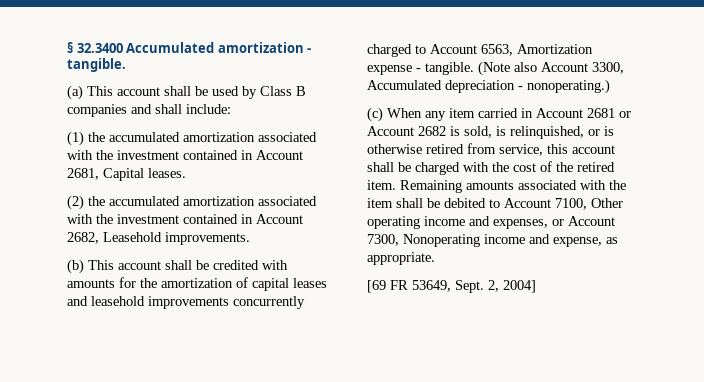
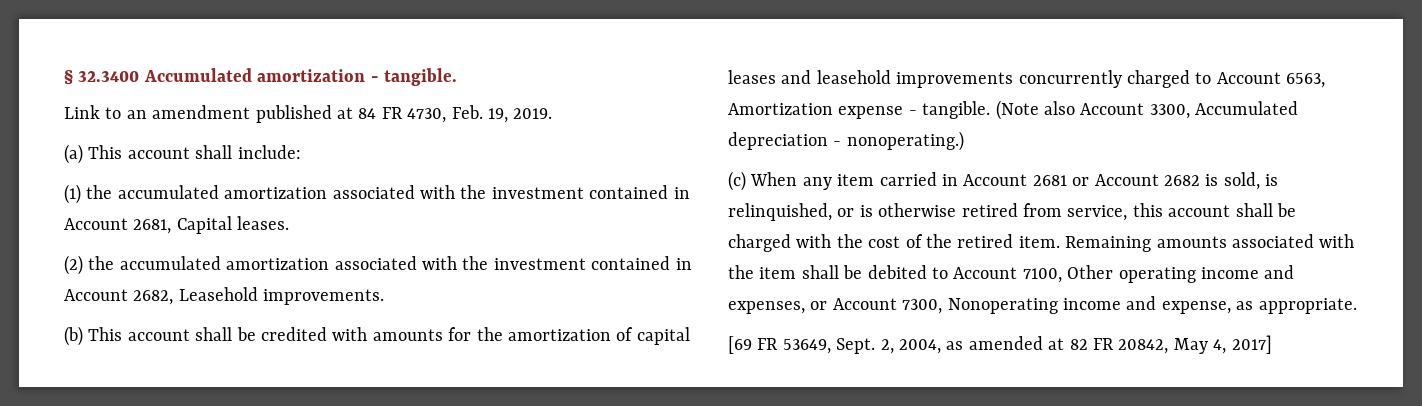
- (a) This account shall be used by Class B companies and shall include:
+ Link to an amendment published at 84 FR 4730, Feb. 19, 2019.
+ (a) This account shall include:
- 2, 2004]
+ 2, 2004, as amended at 82 FR 20842, May 4, 2017]

